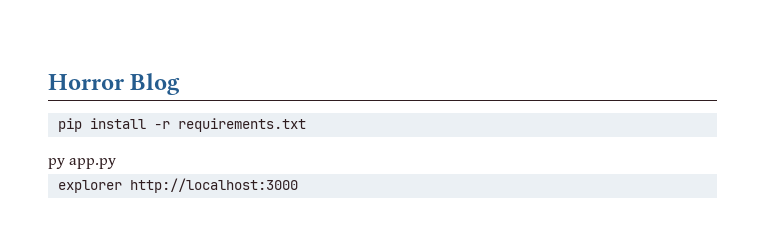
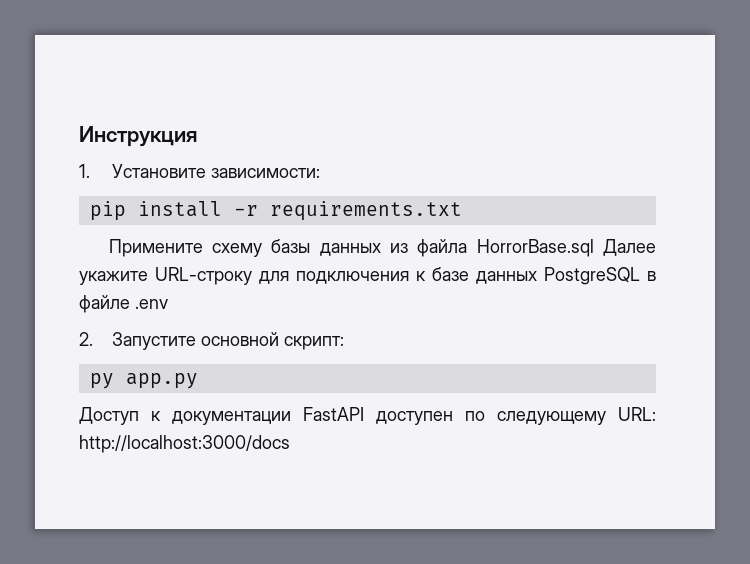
- Horror Blog
+ Инструкция
+ 1. Установите зависимости:
+ Примените схему базы данных из файла HorrorBase.sql Далее укажите URL-строку для подключения к базе данных PostgreSQL в файле .env
+ 2. Запустите основной скрипт:
  py app.py
- explorer http://localhost:3000
+ Доступ к документации FastAPI доступен по следующему URL: http://localhost:3000/docs

